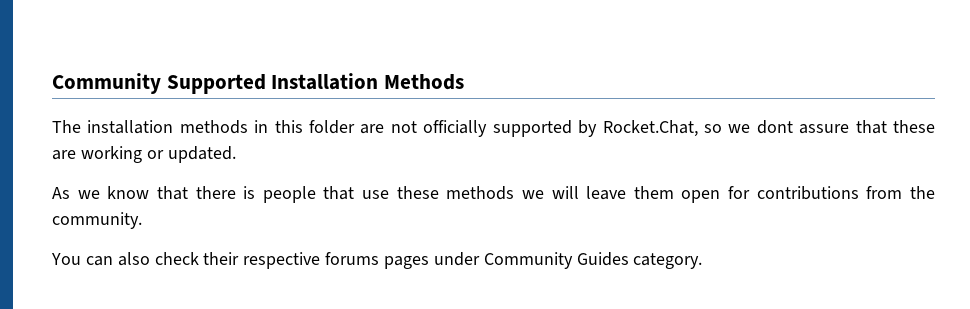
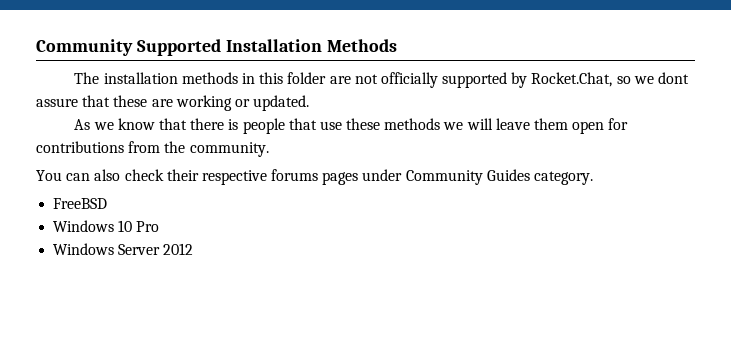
+ FreeBSD
+ Windows 10 Pro
+ Windows Server 2012

